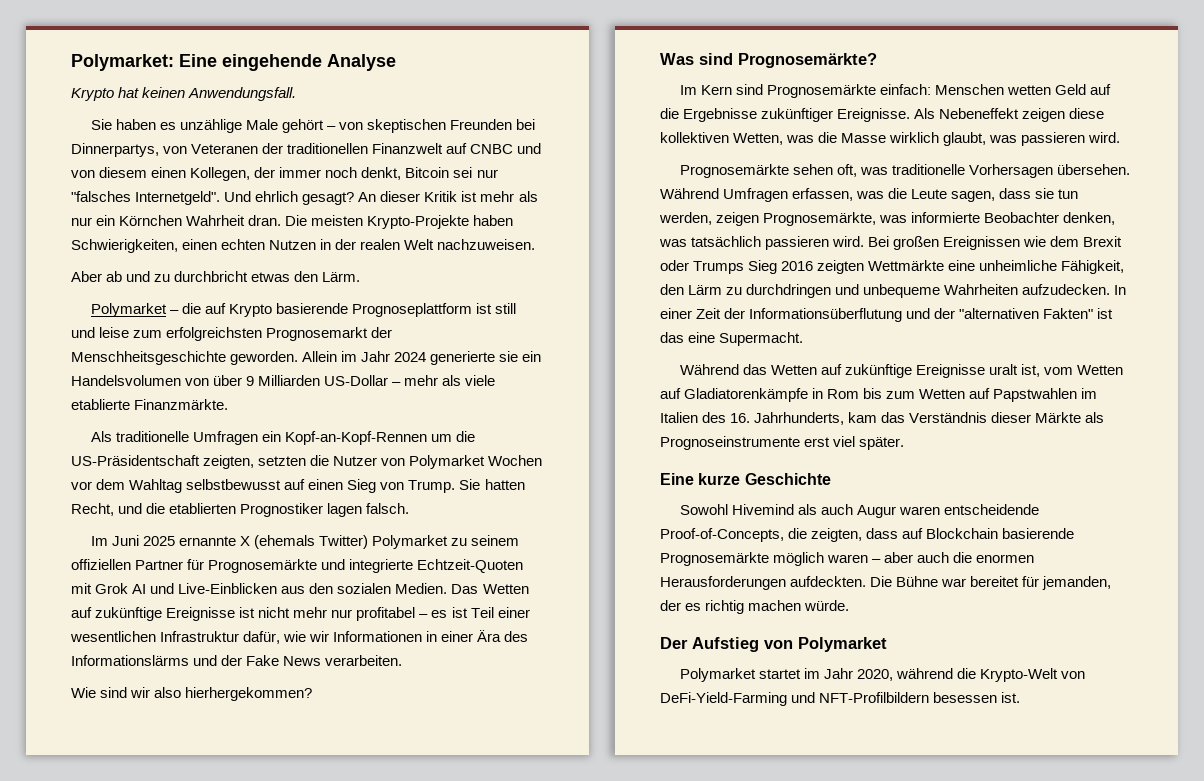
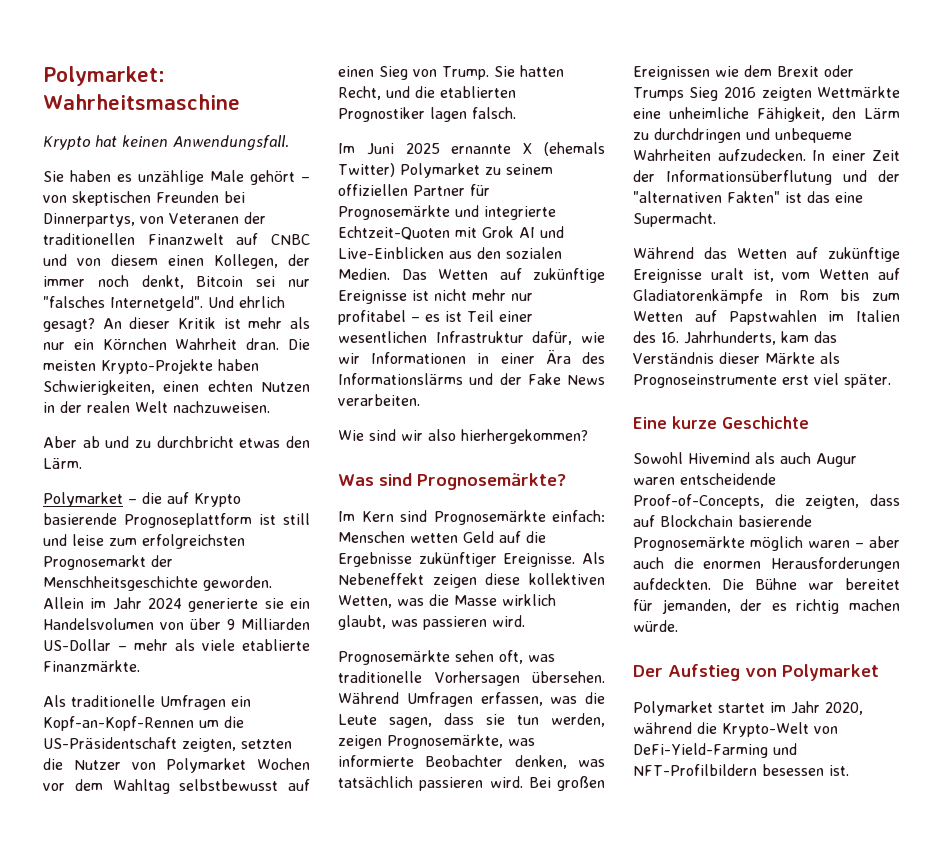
- Polymarket: Eine eingehende Analyse
+ Polymarket: Wahrheitsmaschine

